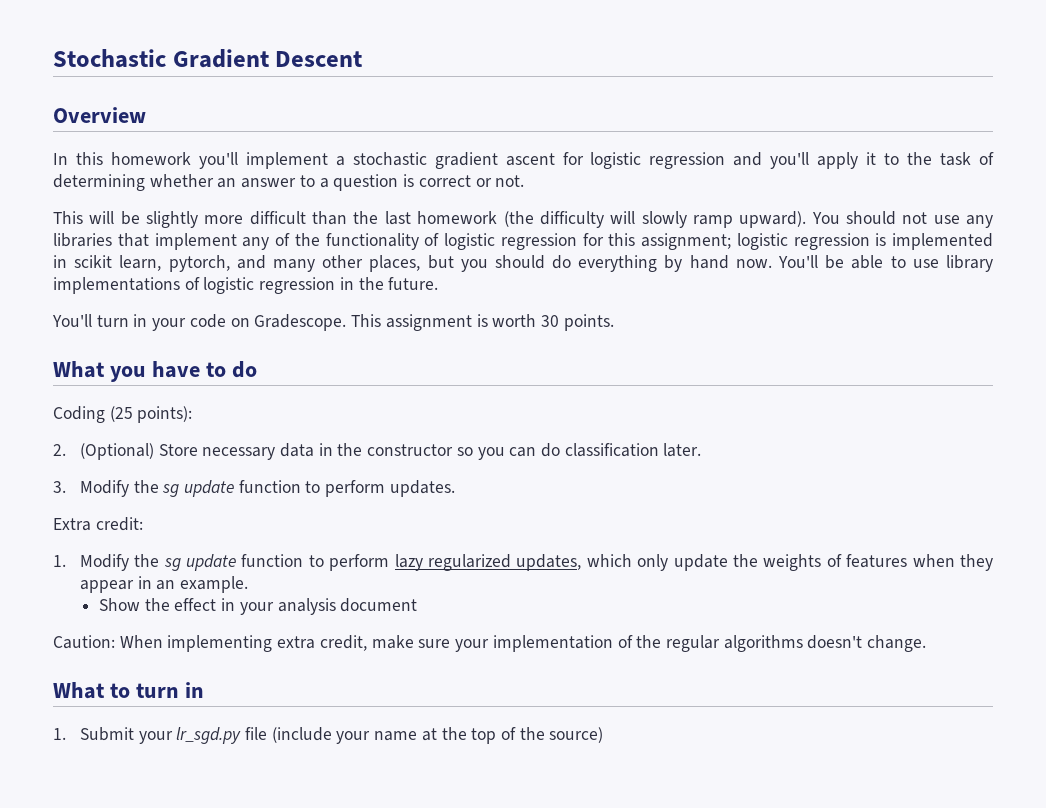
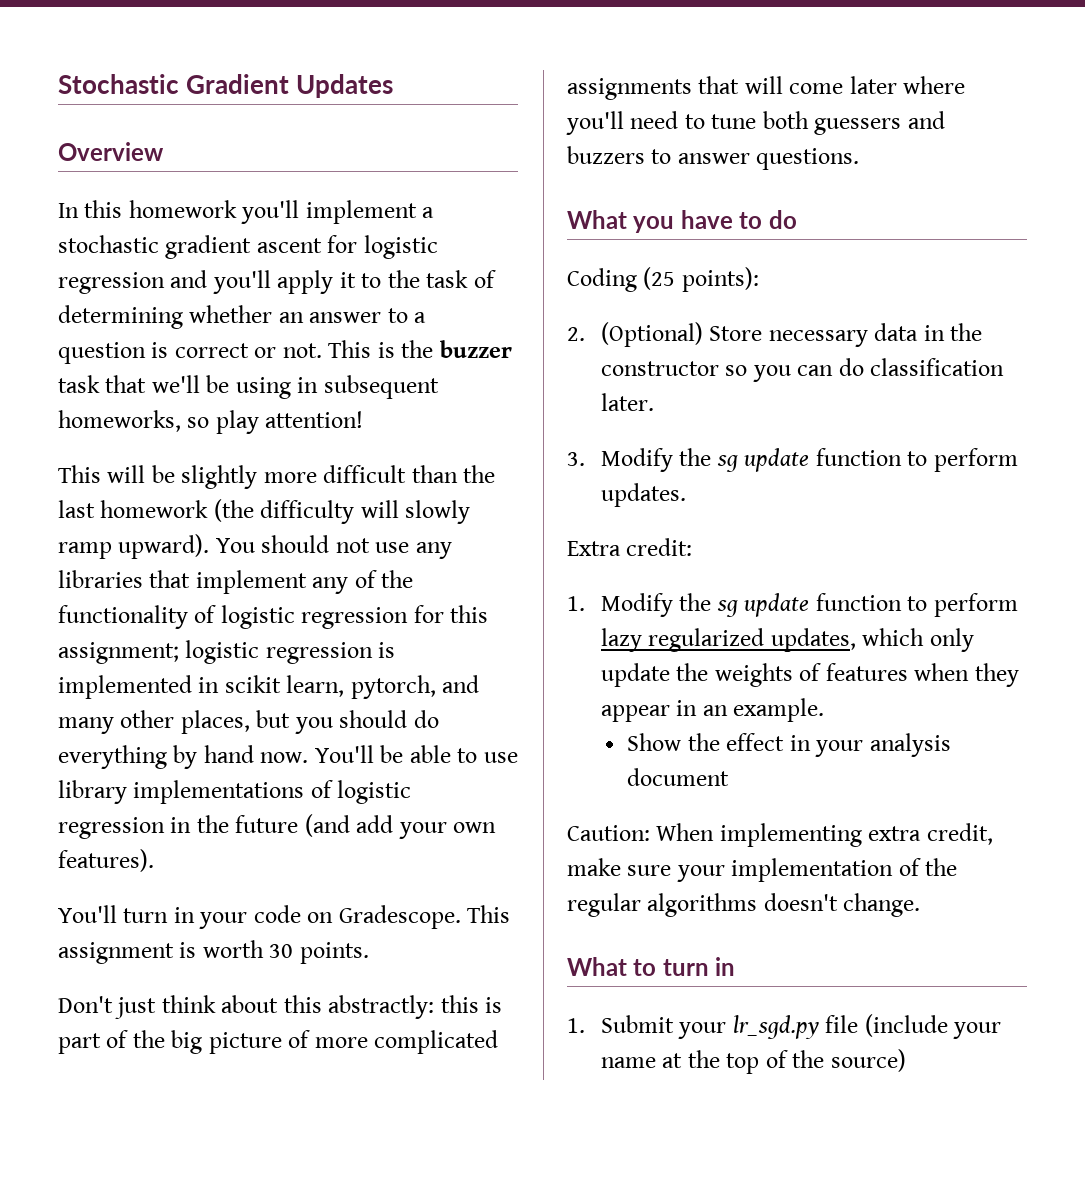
- Stochastic Gradient Descent
+ Stochastic Gradient Updates
+ This is the buzzer task that we'll be using in subsequent homeworks, so play attention!
- You'll be able to use library implementations of logistic regression in the future.
+ You'll be able to use library implementations of logistic regression in the future (and add your own features).
+ Don't just think about this abstractly: this is part of the big picture of more complicated assignments that will come later where you'll need to tune both guessers and buzzers to answer questions.

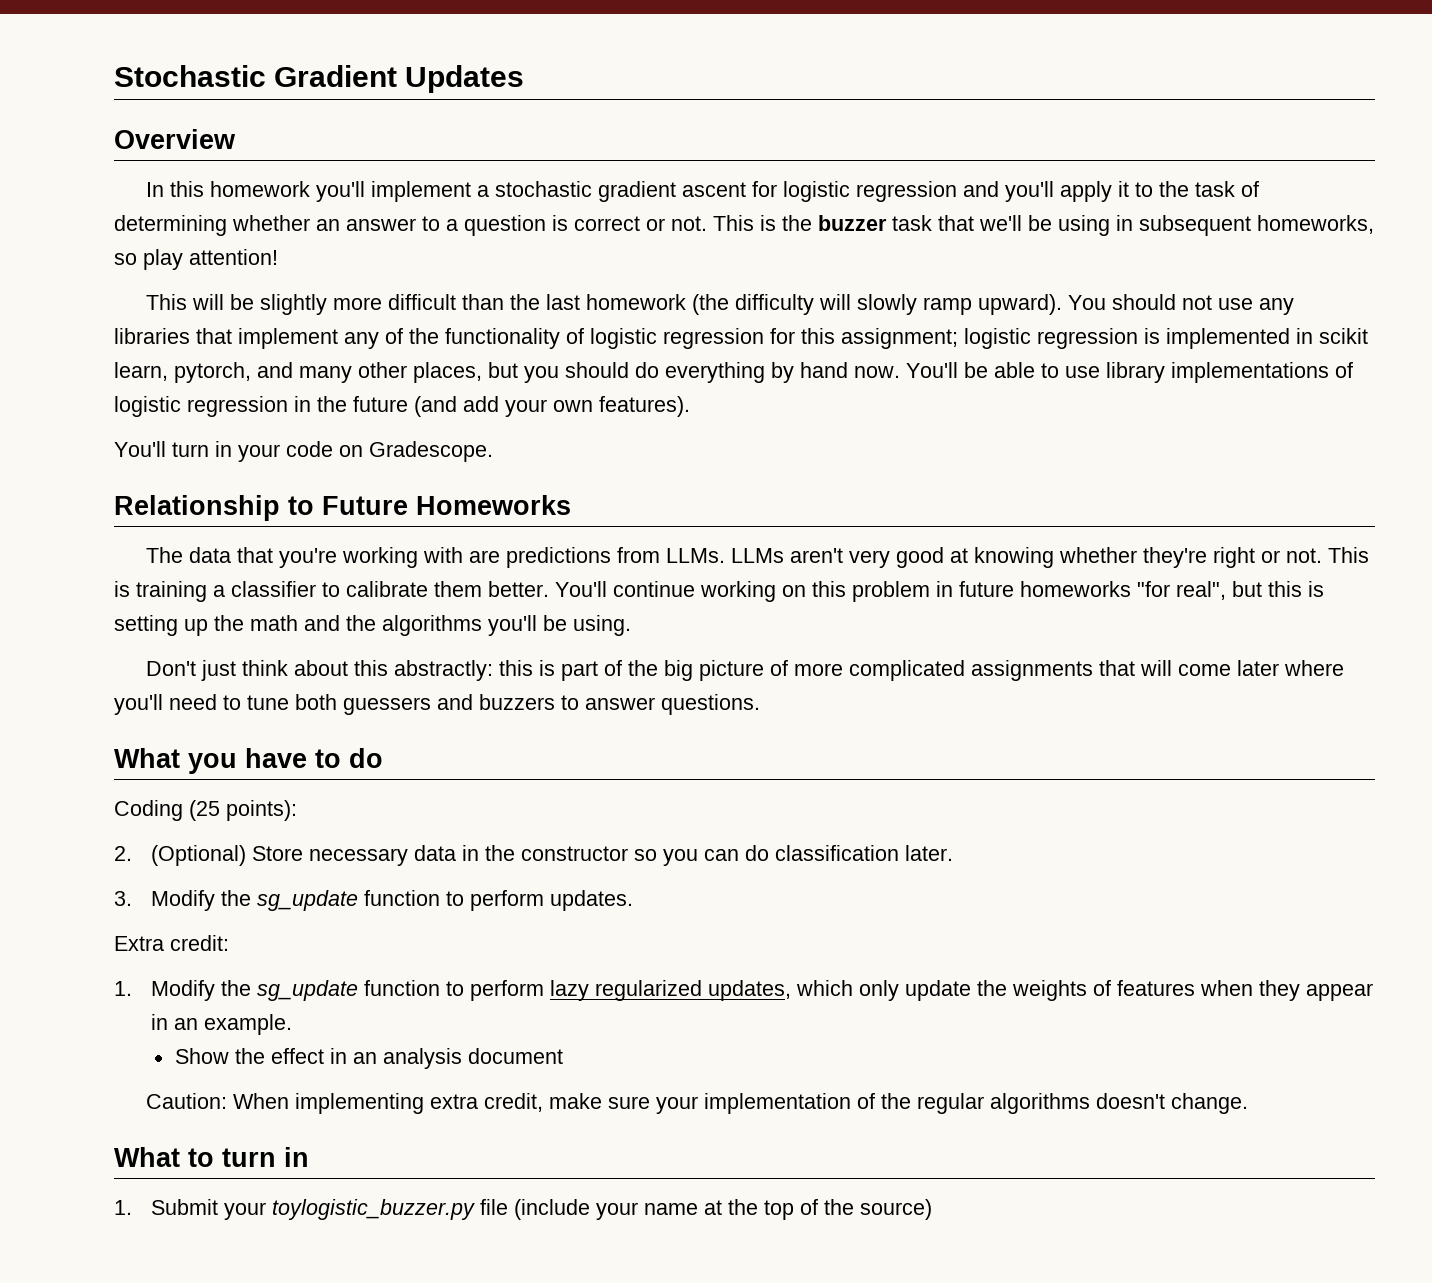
- You'll turn in your code on Gradescope. This assignment is worth 30 points.
+ You'll turn in your code on Gradescope.
+ Relationship to Future Homeworks
+ The data that you're working with are predictions from LLMs. LLMs aren't very good at knowing whether they're right or not. This is training a classifier to calibrate them better. You'll continue working on this problem in future homeworks "for real", but this is setting up the math and the algorithms you'll be using.
- 3. Modify the sg update function to perform updates.
+ 3. Modify the sg_update function to perform updates.
- 1. Modify the sg update function to perform lazy regularized updates, which only update the weights of features when they appear in an example.
+ 1. Modify the sg_update function to perform lazy regularized updates, which only update the weights of features when they appear in an example.
- Show the effect in your analysis document
+ Show the effect in an analysis document
- 1. Submit your lr_sgd.py file (include your name at the top of the source)
+ 1. Submit your toylogistic_buzzer.py file (include your name at the top of the source)

